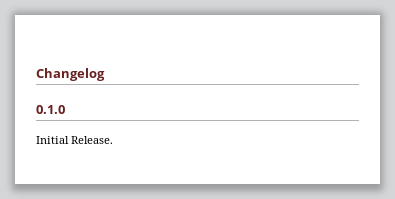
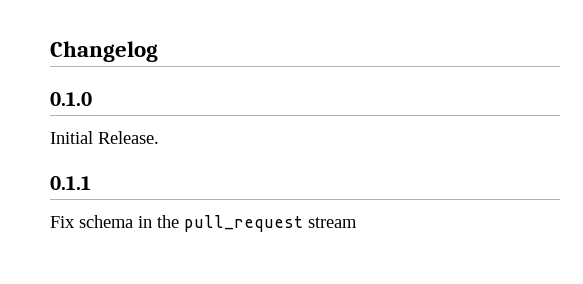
+ 0.1.1
+ Fix schema in the pull_request stream

